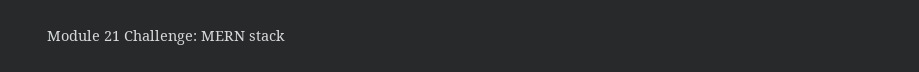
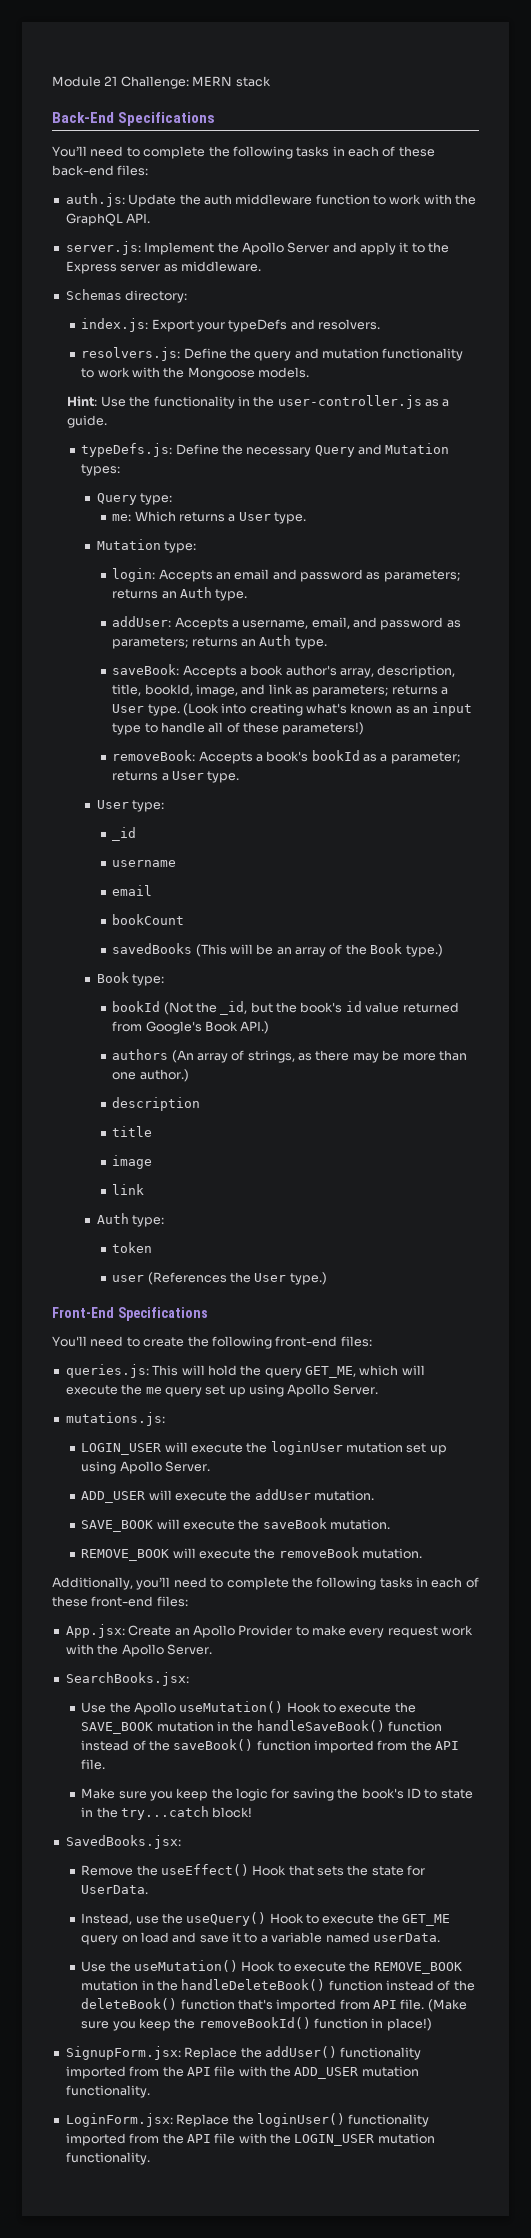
+ Back-End Specifications
+ You’ll need to complete the following tasks in each of these back-end files:
+ auth.js: Update the auth middleware function to work with the GraphQL API.
+ server.js: Implement the Apollo Server and apply it to the Express server as middleware.
+ Schemas directory:
+ index.js: Export your typeDefs and resolvers.
+ resolvers.js: Define the query and mutation functionality to work with the Mongoose models.
+ Hint: Use the functionality in the user-controller.js as a guide.
+ typeDefs.js: Define the necessary Query and Mutation types:
+ Query type:
+ me: Which returns a User type.
+ Mutation type:
+ login: Accepts an email and password as parameters; returns an Auth type.
+ addUser: Accepts a username, email, and password as parameters; returns an Auth type.
+ saveBook: Accepts a book author's array, description, title, bookId, image, and link as parameters; returns a User type. (Look into creating what's known as an input type to handle all of these parameters!)
+ removeBook: Accepts a book's bookId as a parameter; returns a User type.
+ User type:
+ _id
+ username
+ email
+ bookCount
+ savedBooks (This will be an array of the Book type.)
+ Book type:
+ bookId (Not the _id, but the book's id value returned from Google's Book API.)
+ authors (An array of strings, as there may be more than one author.)
+ description
+ title
+ image
+ link
+ Auth type:
+ token
+ user (References the User type.)
+ Front-End Specifications
+ You'll need to create the following front-end files:
+ queries.js: This will hold the query GET_ME, which will execute the me query set up using Apollo Server.
+ mutations.js:
+ LOGIN_USER will execute the loginUser mutation set up using Apollo Server.
+ ADD_USER will execute the addUser mutation.
+ SAVE_BOOK will execute the saveBook mutation.
+ REMOVE_BOOK will execute the removeBook mutation.
+ Additionally, you’ll need to complete the following tasks in each of these front-end files:
+ App.jsx: Create an Apollo Provider to make every request work with the Apollo Server.
+ SearchBooks.jsx:
+ Use the Apollo useMutation() Hook to execute the SAVE_BOOK mutation in the handleSaveBook() function instead of the saveBook() function imported from the API file.
+ Make sure you keep the logic for saving the book's ID to state in the try...catch block!
+ SavedBooks.jsx:
+ Remove the useEffect() Hook that sets the state for UserData.
+ Instead, use the useQuery() Hook to execute the GET_ME query on load and save it to a variable named userData.
+ Use the useMutation() Hook to execute the REMOVE_BOOK mutation in the handleDeleteBook() function instead of the deleteBook() function that's imported from API file. (Make sure you keep the removeBookId() function in place!)
+ SignupForm.jsx: Replace the addUser() functionality imported from the API file with the ADD_USER mutation functionality.
+ LoginForm.jsx: Replace the loginUser() functionality imported from the API file with the LOGIN_USER mutation functionality.

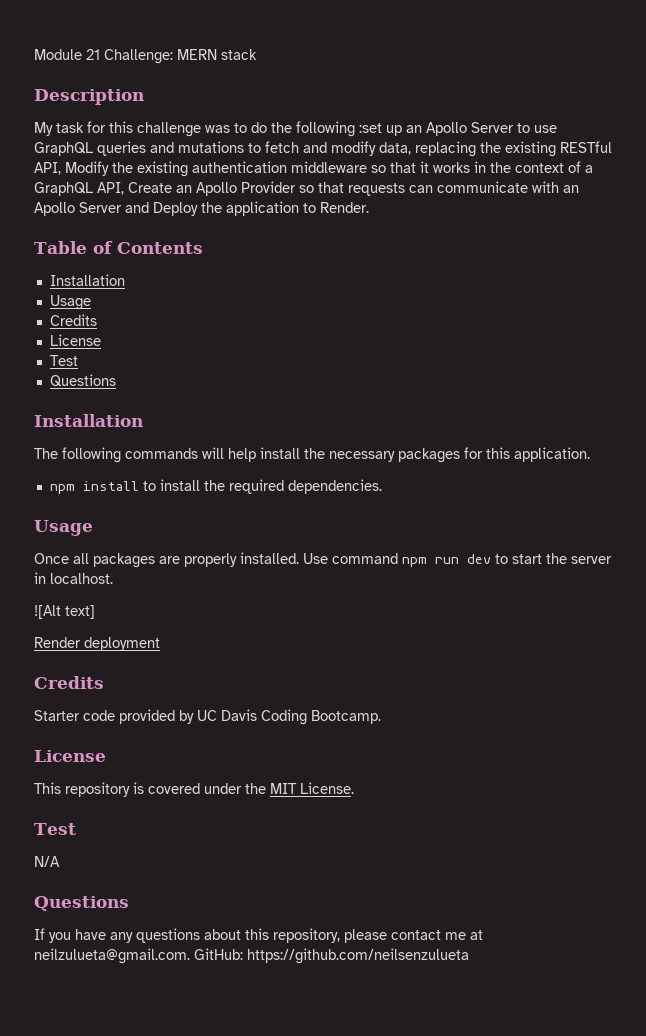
- Back-End Specifications
- You’ll need to complete the following tasks in each of these back-end files:
- auth.js: Update the auth middleware function to work with the GraphQL API.
- server.js: Implement the Apollo Server and apply it to the Express server as middleware.
- Schemas directory:
- index.js: Export your typeDefs and resolvers.
- resolvers.js: Define the query and mutation functionality to work with the Mongoose models.
- Hint: Use the functionality in the user-controller.js as a guide.
- typeDefs.js: Define the necessary Query and Mutation types:
- Query type:
- me: Which returns a User type.
- Mutation type:
- login: Accepts an email and password as parameters; returns an Auth type.
- addUser: Accepts a username, email, and password as parameters; returns an Auth type.
- saveBook: Accepts a book author's array, description, title, bookId, image, and link as parameters; returns a User type. (Look into creating what's known as an input type to handle all of these parameters!)
- removeBook: Accepts a book's bookId as a parameter; returns a User type.
- User type:
- _id
- username
- email
- bookCount
- savedBooks (This will be an array of the Book type.)
- Book type:
- bookId (Not the _id, but the book's id value returned from Google's Book API.)
- authors (An array of strings, as there may be more than one author.)
- description
- title
- image
- link
- Auth type:
- token
- user (References the User type.)
- Front-End Specifications
- You'll need to create the following front-end files:
- queries.js: This will hold the query GET_ME, which will execute the me query set up using Apollo Server.
- mutations.js:
- LOGIN_USER will execute the loginUser mutation set up using Apollo Server.
- ADD_USER will execute the addUser mutation.
- SAVE_BOOK will execute the saveBook mutation.
- REMOVE_BOOK will execute the removeBook mutation.
- Additionally, you’ll need to complete the following tasks in each of these front-end files:
- App.jsx: Create an Apollo Provider to make every request work with the Apollo Server.
- SearchBooks.jsx:
- Use the Apollo useMutation() Hook to execute the SAVE_BOOK mutation in the handleSaveBook() function instead of the saveBook() function imported from the API file.
- Make sure you keep the logic for saving the book's ID to state in the try...catch block!
- SavedBooks.jsx:
- Remove the useEffect() Hook that sets the state for UserData.
- Instead, use the useQuery() Hook to execute the GET_ME query on load and save it to a variable named userData.
- Use the useMutation() Hook to execute the REMOVE_BOOK mutation in the handleDeleteBook() function instead of the deleteBook() function that's imported from API file. (Make sure you keep the removeBookId() function in place!)
- SignupForm.jsx: Replace the addUser() functionality imported from the API file with the ADD_USER mutation functionality.
- LoginForm.jsx: Replace the loginUser() functionality imported from the API file with the LOGIN_USER mutation functionality.
+ Description
+ My task for this challenge was to do the following :set up an Apollo Server to use GraphQL queries and mutations to fetch and modify data, replacing the existing RESTful API, Modify the existing authentication middleware so that it works in the context of a GraphQL API, Create an Apollo Provider so that requests can communicate with an Apollo Server and Deploy the application to Render.
+ Table of Contents
+ Installation
+ Usage
+ Credits
+ License
+ Test
+ Questions
+ Installation
+ The following commands will help install the necessary packages for this application.
+ npm install to install the required dependencies.
+ Usage
+ Once all packages are properly installed. Use command npm run dev to start the server in localhost.
+ ![Alt text]
+ Render deployment
+ Credits
+ Starter code provided by UC Davis Coding Bootcamp.
+ License
+ This repository is covered under the MIT License.
+ Test
+ N/A
+ Questions
+ If you have any questions about this repository, please contact me at neilzulueta@gmail.com. GitHub: https://github.com/neilsenzulueta

